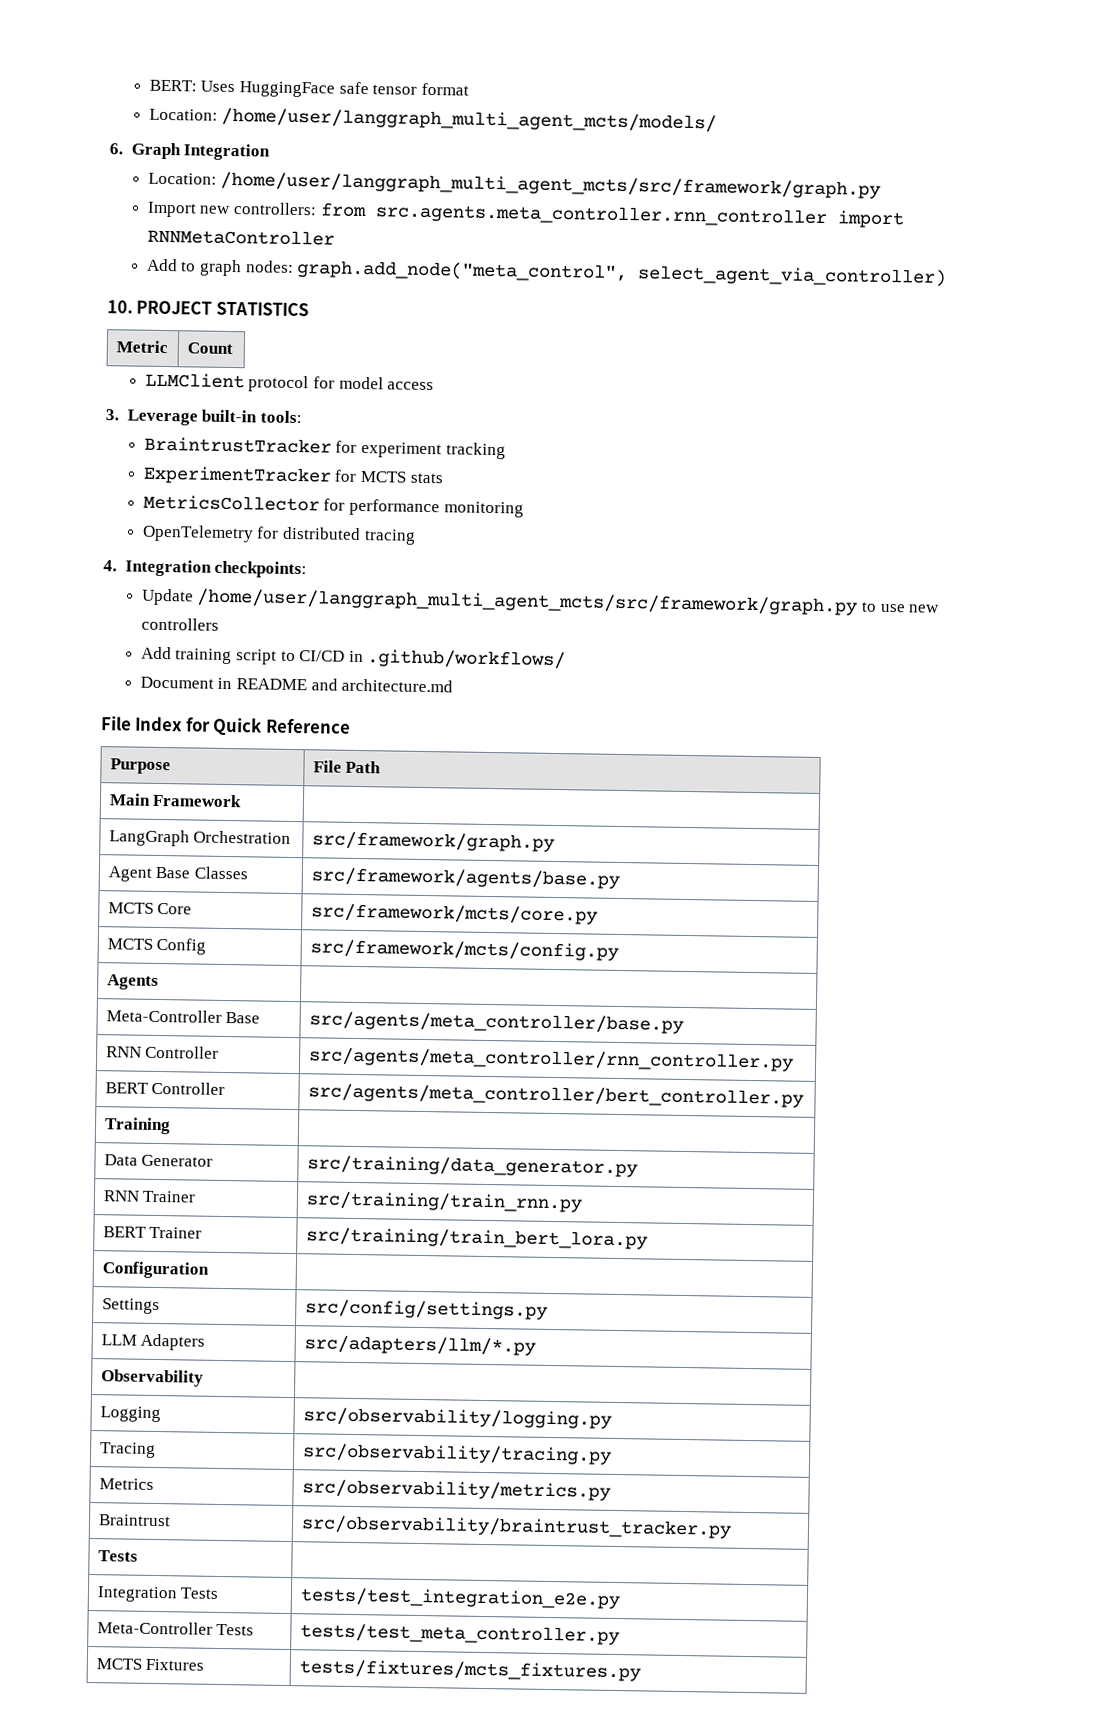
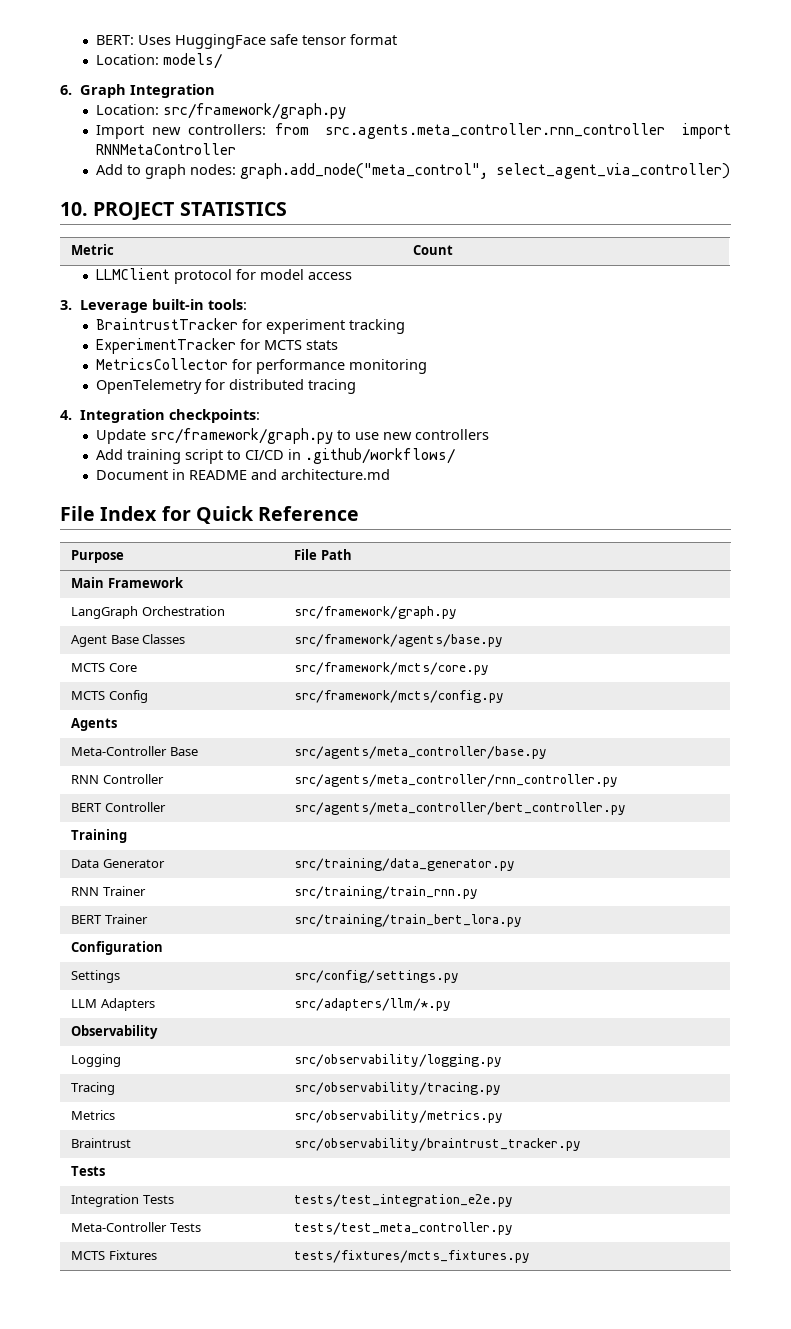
- Location: /home/user/langgraph_multi_agent_mcts/models/
+ Location: models/
- Location: /home/user/langgraph_multi_agent_mcts/src/framework/graph.py
+ Location: src/framework/graph.py
- Update /home/user/langgraph_multi_agent_mcts/src/framework/graph.py to use new controllers
+ Update src/framework/graph.py to use new controllers

